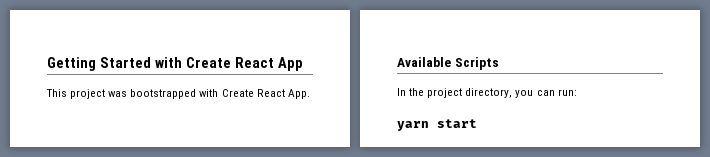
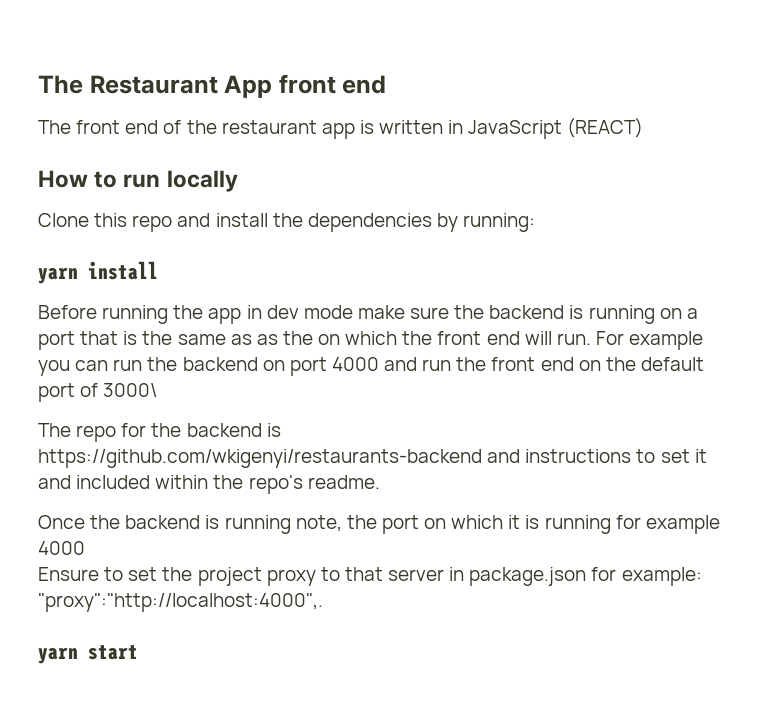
- Getting Started with Create React App
- This project was bootstrapped with Create React App.
- Available Scripts
- In the project directory, you can run:
+ The Restaurant App front end
+ The front end of the restaurant app is written in JavaScript (REACT)
+ How to run locally
+ Clone this repo and install the dependencies by running:
+ yarn install
+ Before running the app in dev mode make sure the backend is running on a port that is the same as as the on which the front end will run. For example you can run the backend on port 4000 and run the front end on the default port of 3000\
+ The repo for the backend is https://github.com/wkigenyi/restaurants-backend and instructions to set it and included within the repo's readme.
+ Once the backend is running note, the port on which it is running for example 4000
+ Ensure to set the project proxy to that server in package.json for example: "proxy":"http://localhost:4000",.

